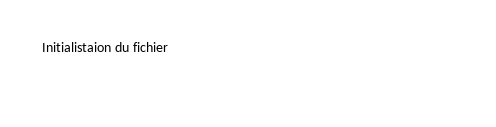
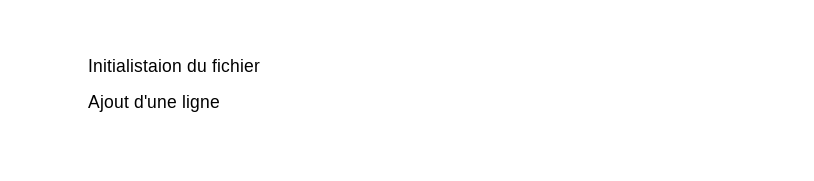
+ Ajout d'une ligne

